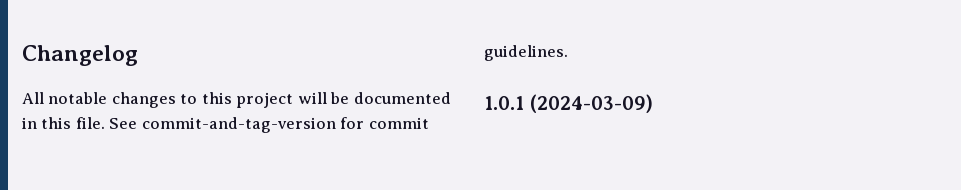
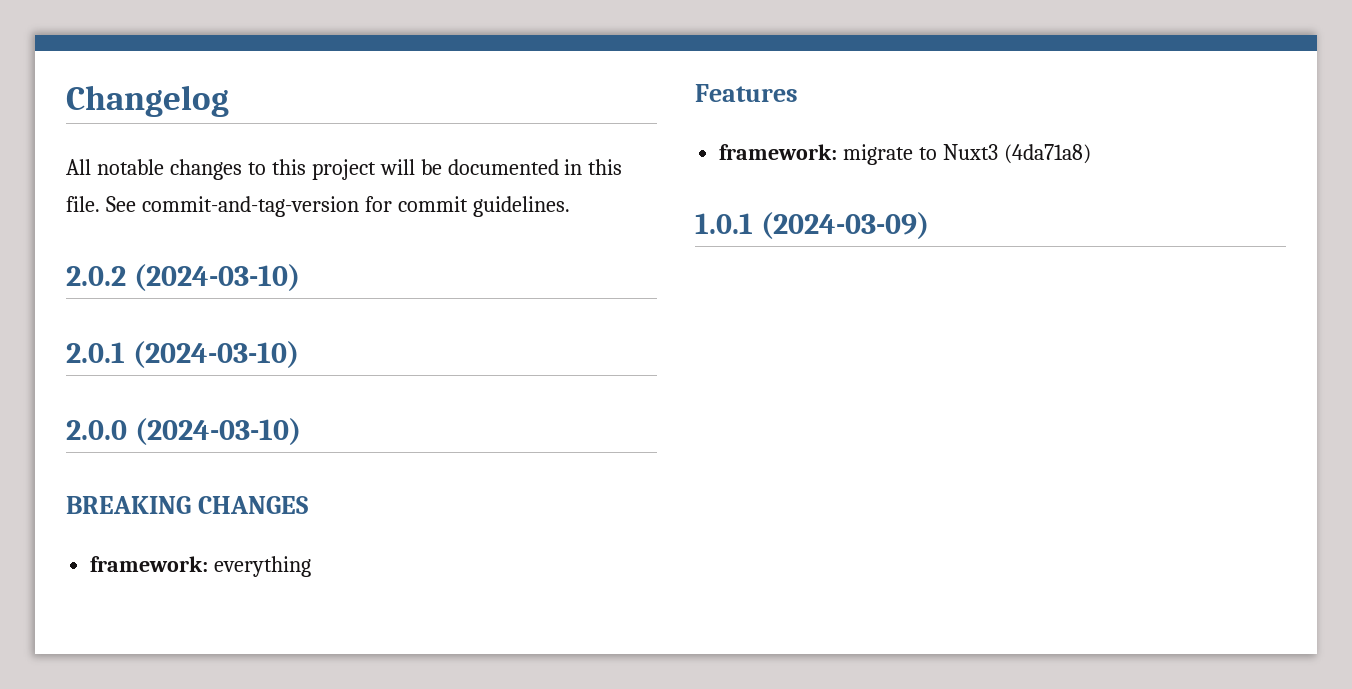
+ 2.0.2 (2024-03-10)
+ 2.0.1 (2024-03-10)
+ 2.0.0 (2024-03-10)
+ BREAKING CHANGES
+ framework: everything
+ Features
+ framework: migrate to Nuxt3 (4da71a8)

